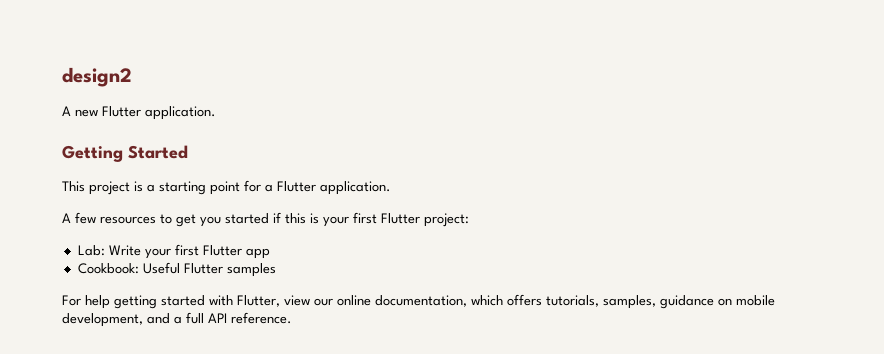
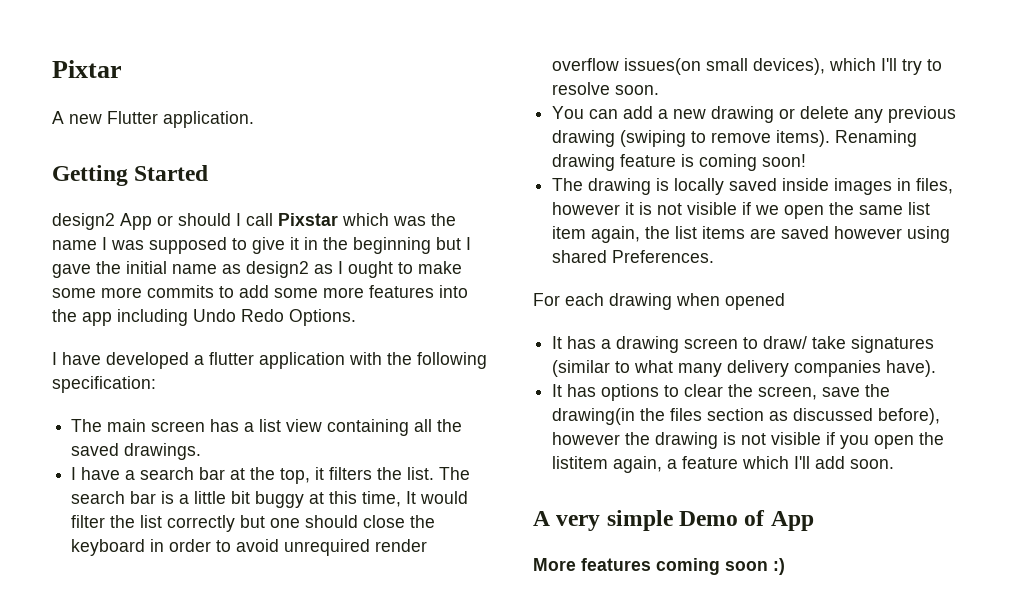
- design2
+ Pixtar
- This project is a starting point for a Flutter application.
- A few resources to get you started if this is your first Flutter project:
- Lab: Write your first Flutter app
- Cookbook: Useful Flutter samples
- For help getting started with Flutter, view our online documentation, which offers tutorials, samples, guidance on mobile development, and a full API reference.
+ design2 App or should I call Pixstar which was the name I was supposed to give it in the beginning but I gave the initial name as design2 as I ought to make some more commits to add some more features into the app including Undo Redo Options.
+ I have developed a flutter application with the following specification:
+ The main screen has a list view containing all the saved drawings.
+ I have a search bar at the top, it filters the list. The search bar is a little bit buggy at this time, It would filter the list correctly but one should close the keyboard in order to avoid unrequired render overflow issues(on small devices), which I'll try to resolve soon.
+ You can add a new drawing or delete any previous drawing (swiping to remove items). Renaming drawing feature is coming soon!
+ The drawing is locally saved inside images in files, however it is not visible if we open the same list item again, the list items are saved however using shared Preferences.
+ For each drawing when opened
+ It has a drawing screen to draw/ take signatures (similar to what many delivery companies have).
+ It has options to clear the screen, save the drawing(in the files section as discussed before), however the drawing is not visible if you open the listitem again, a feature which I'll add soon.
+ A very simple Demo of App
+ More features coming soon :)

